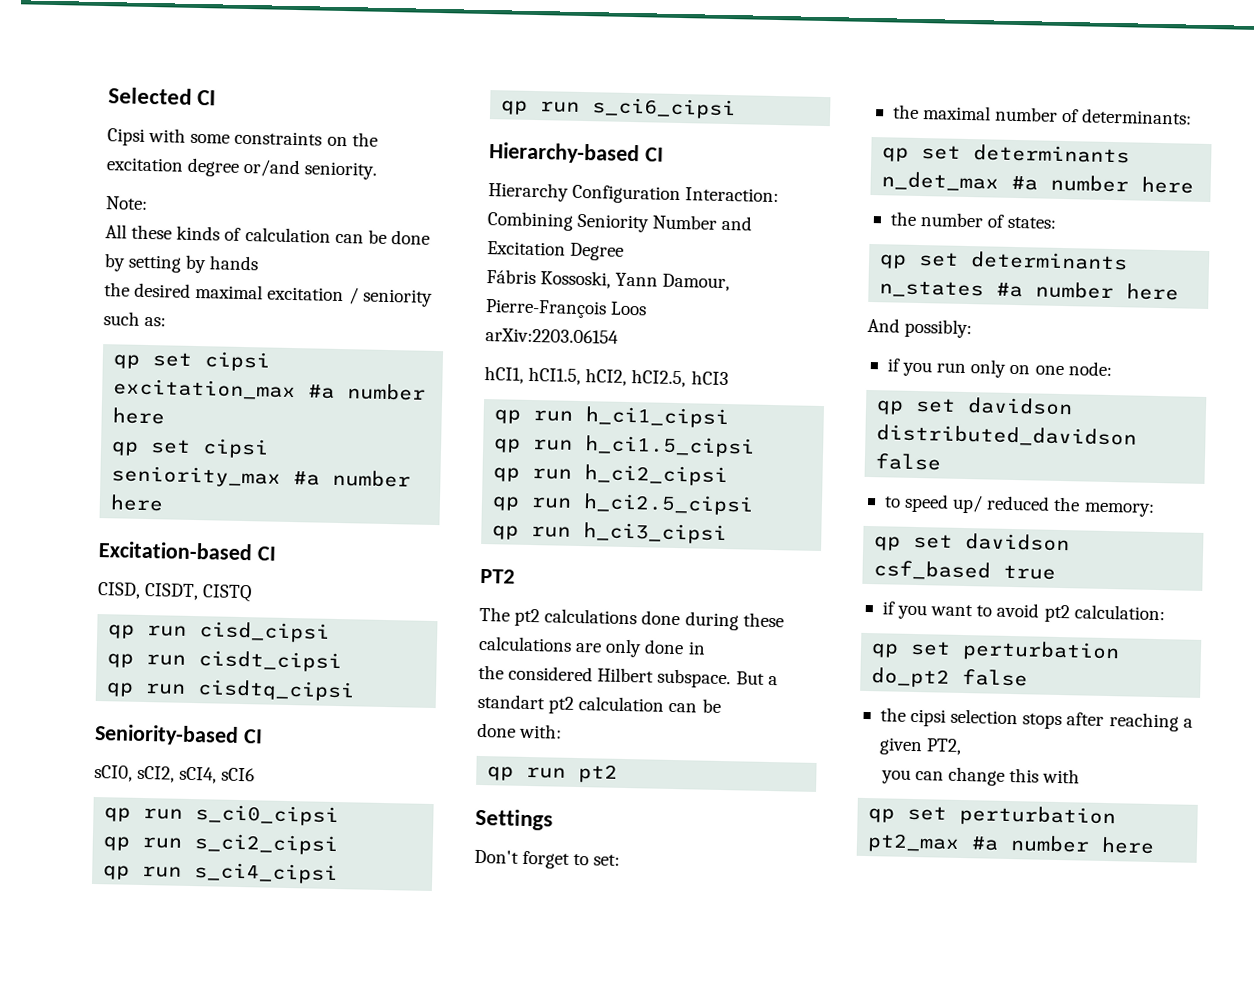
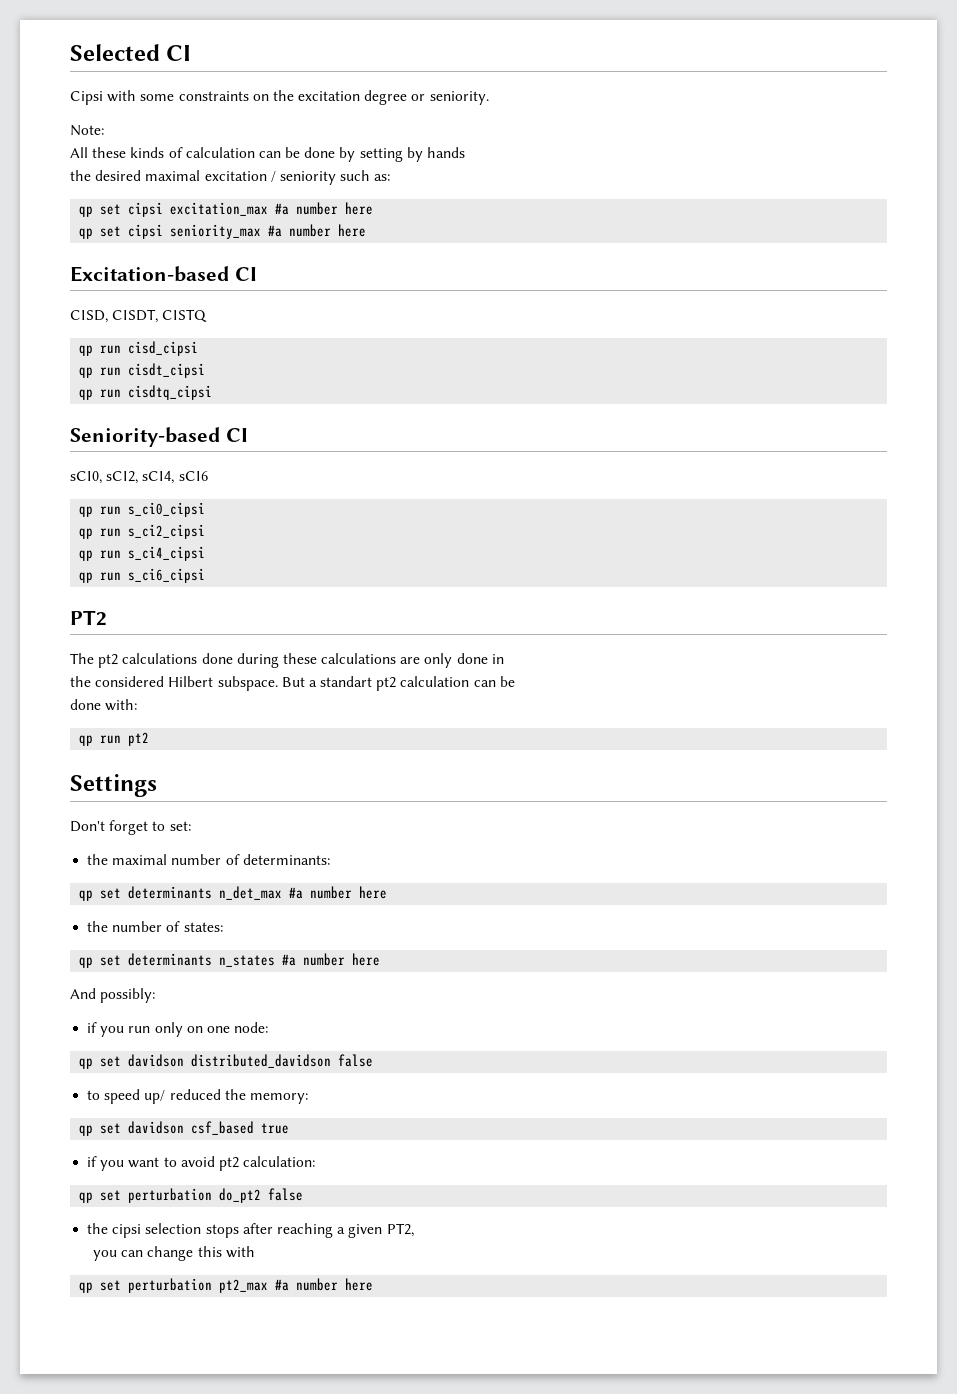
- Cipsi with some constraints on the excitation degree or/and seniority.
+ Cipsi with some constraints on the excitation degree or seniority.
- Hierarchy-based CI
- Hierarchy Configuration Interaction: Combining Seniority Number and Excitation Degree
- Fábris Kossoski, Yann Damour, Pierre-François Loos
- arXiv:2203.06154
- hCI1, hCI1.5, hCI2, hCI2.5, hCI3
- qp run h_ci1_cipsi
- qp run h_ci1.5_cipsi
- qp run h_ci2_cipsi
- qp run h_ci2.5_cipsi
- qp run h_ci3_cipsi

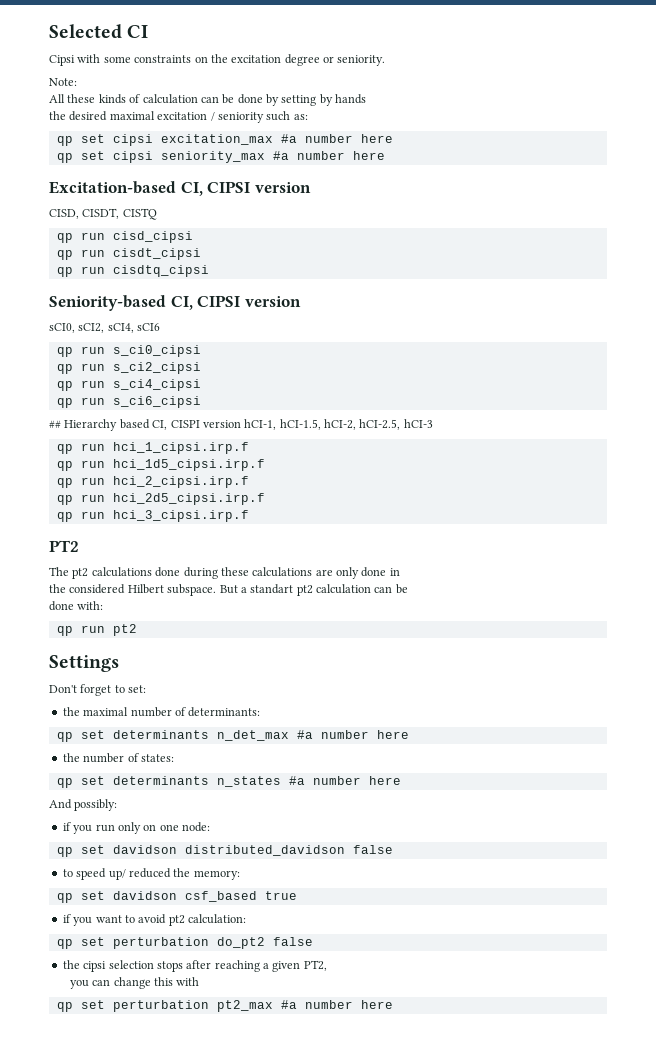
- Excitation-based CI
+ Excitation-based CI, CIPSI version
- Seniority-based CI
+ Seniority-based CI, CIPSI version
+ ## Hierarchy based CI, CISPI version hCI-1, hCI-1.5, hCI-2, hCI-2.5, hCI-3
+ qp run hci_1_cipsi.irp.f
+ qp run hci_1d5_cipsi.irp.f
+ qp run hci_2_cipsi.irp.f
+ qp run hci_2d5_cipsi.irp.f
+ qp run hci_3_cipsi.irp.f

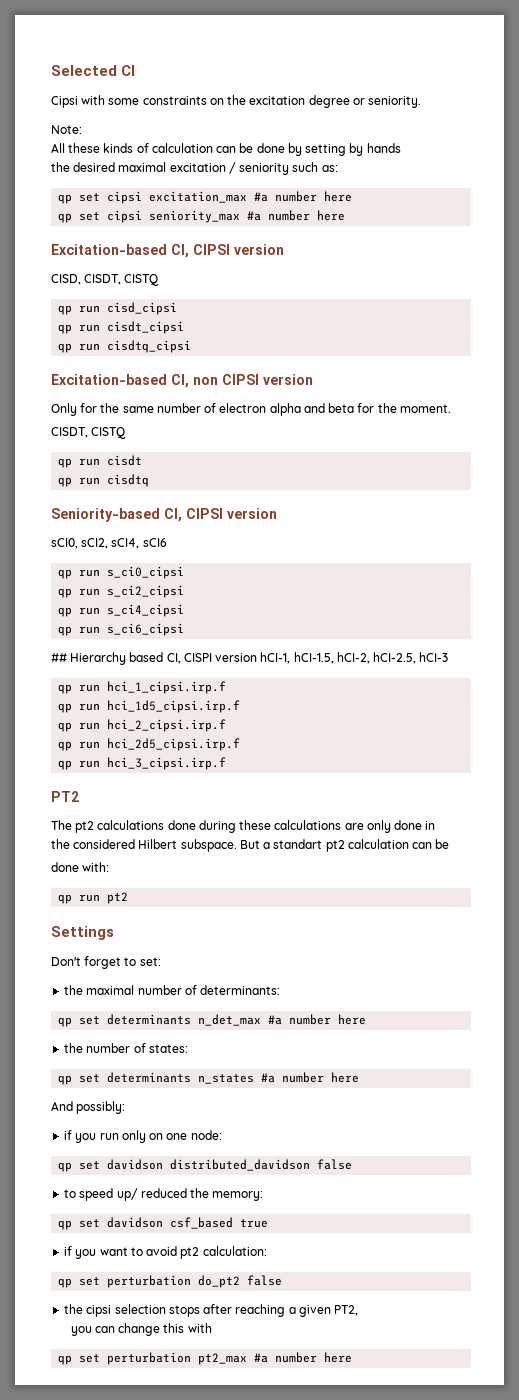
+ Excitation-based CI, non CIPSI version
+ Only for the same number of electron alpha and beta for the moment.
+ CISDT, CISTQ
+ qp run cisdt
+ qp run cisdtq

